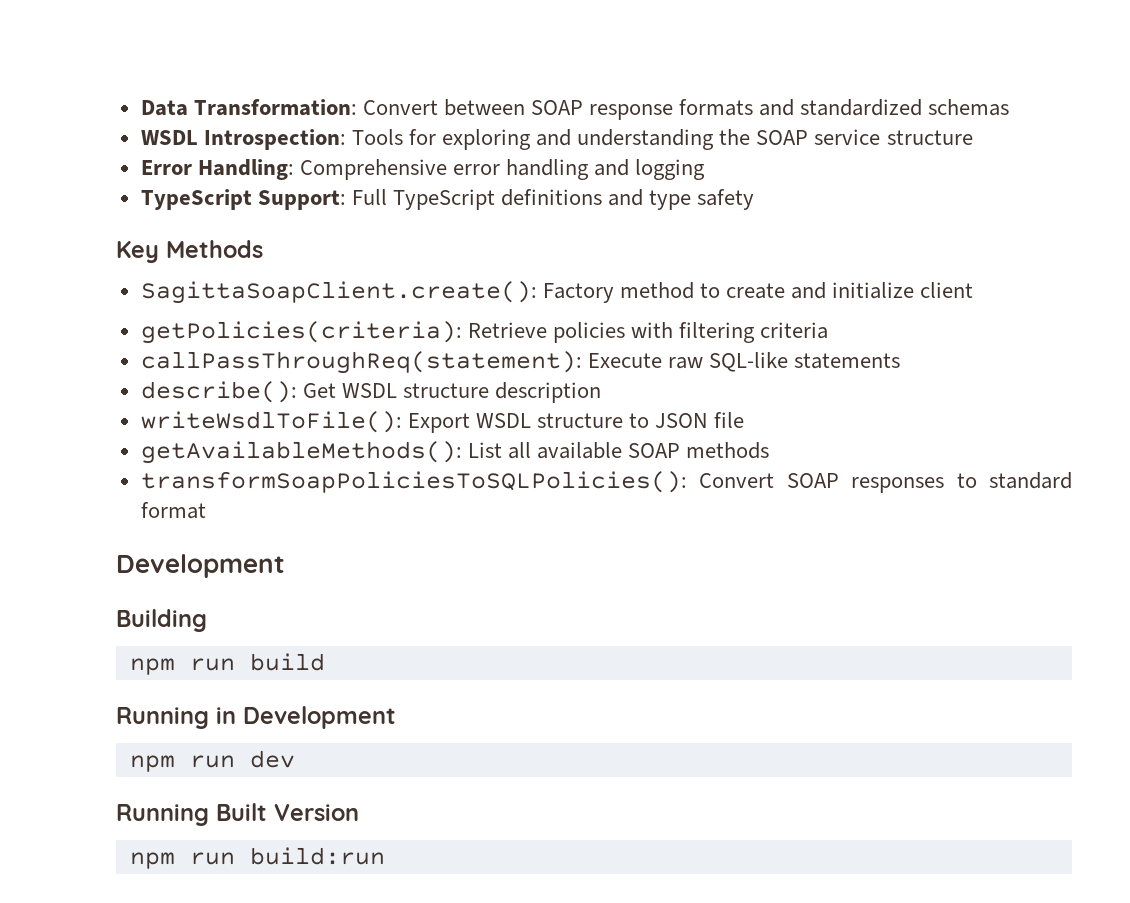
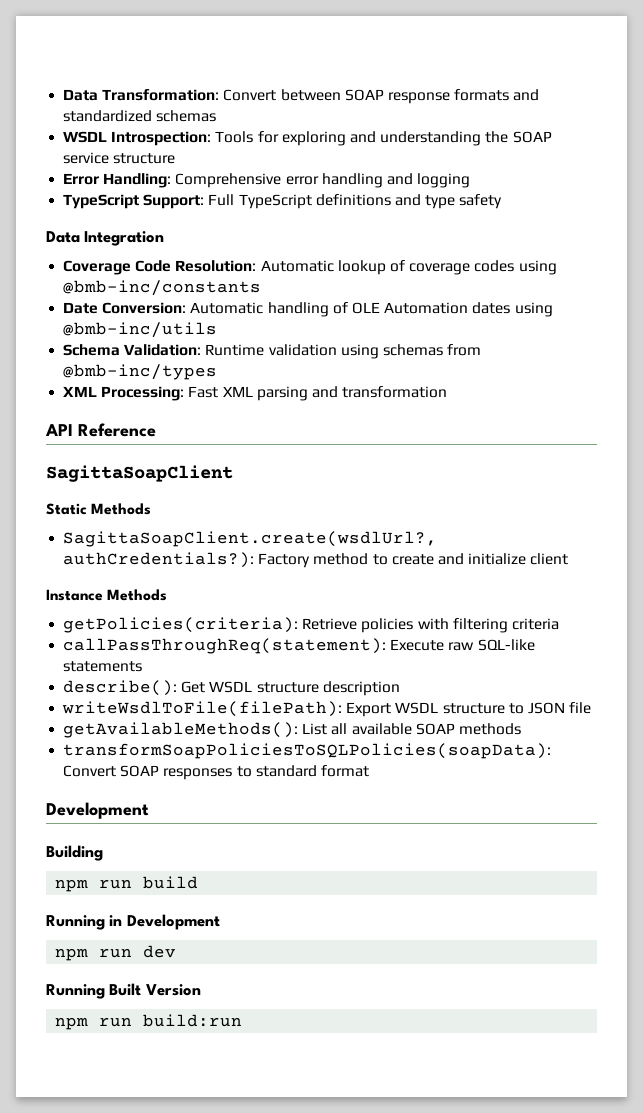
- Key Methods
- SagittaSoapClient.create(): Factory method to create and initialize client
+ Data Integration
+ Coverage Code Resolution: Automatic lookup of coverage codes using @bmb-inc/constants
+ Date Conversion: Automatic handling of OLE Automation dates using @bmb-inc/utils
+ Schema Validation: Runtime validation using schemas from @bmb-inc/types
+ XML Processing: Fast XML parsing and transformation
+ API Reference
+ SagittaSoapClient
+ Static Methods
+ SagittaSoapClient.create(wsdlUrl?, authCredentials?): Factory method to create and initialize client
+ Instance Methods
- writeWsdlToFile(): Export WSDL structure to JSON file
+ writeWsdlToFile(filePath): Export WSDL structure to JSON file
- transformSoapPoliciesToSQLPolicies(): Convert SOAP responses to standard format
+ transformSoapPoliciesToSQLPolicies(soapData): Convert SOAP responses to standard format

